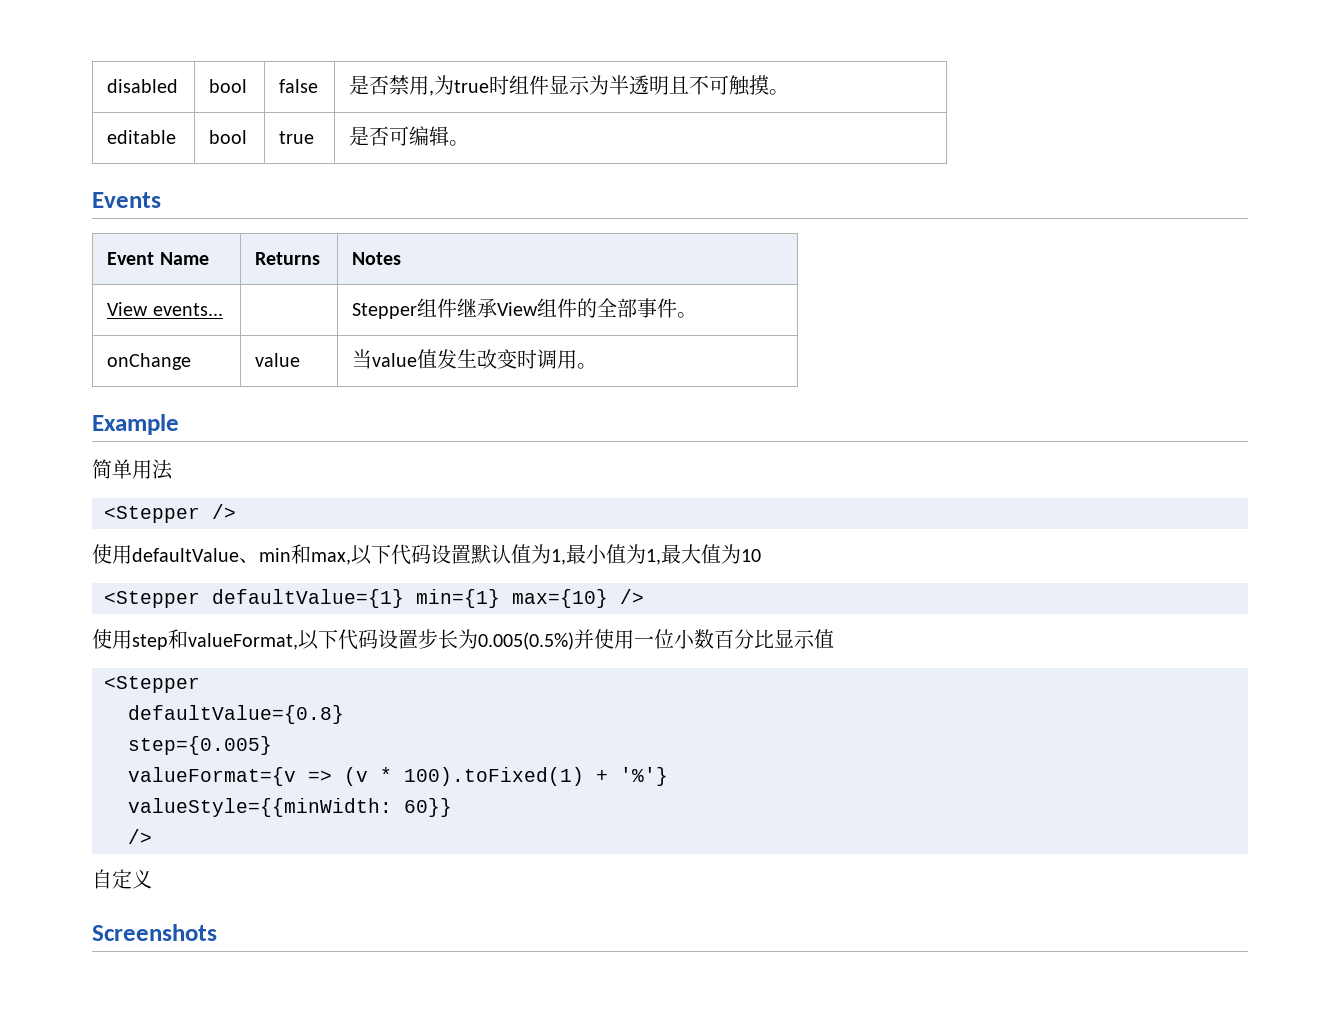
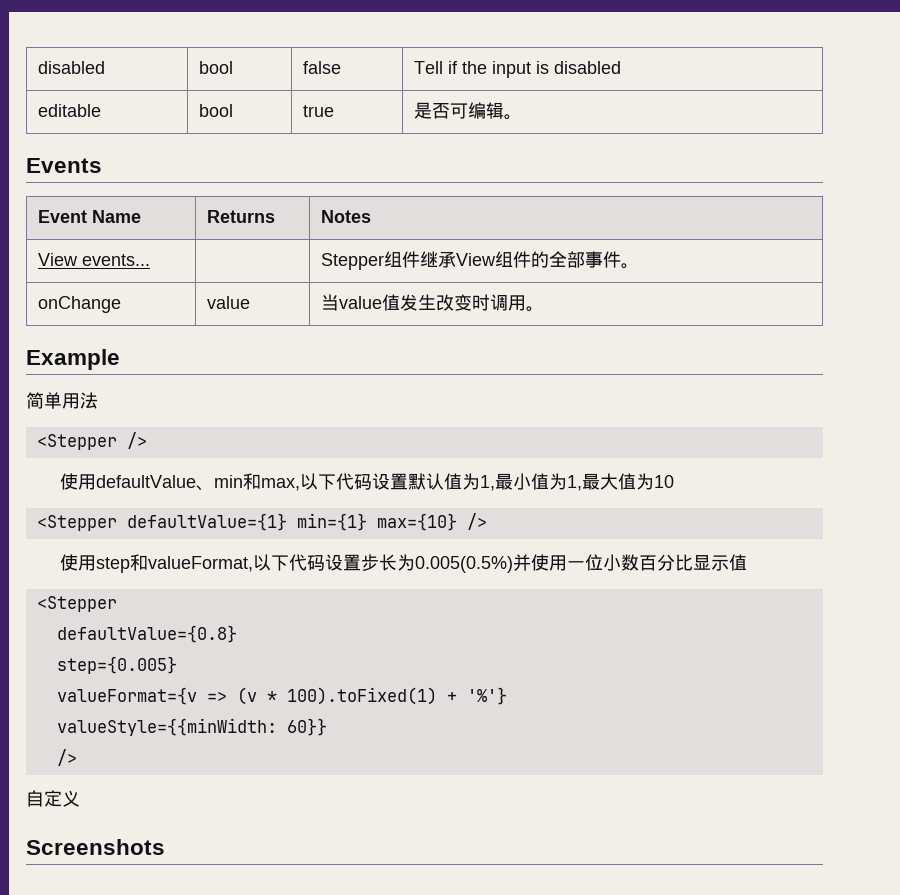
- disabled | bool | false | 是否禁用,为true时组件显示为半透明且不可触摸。
+ disabled | bool | false | Tell if the input is disabled

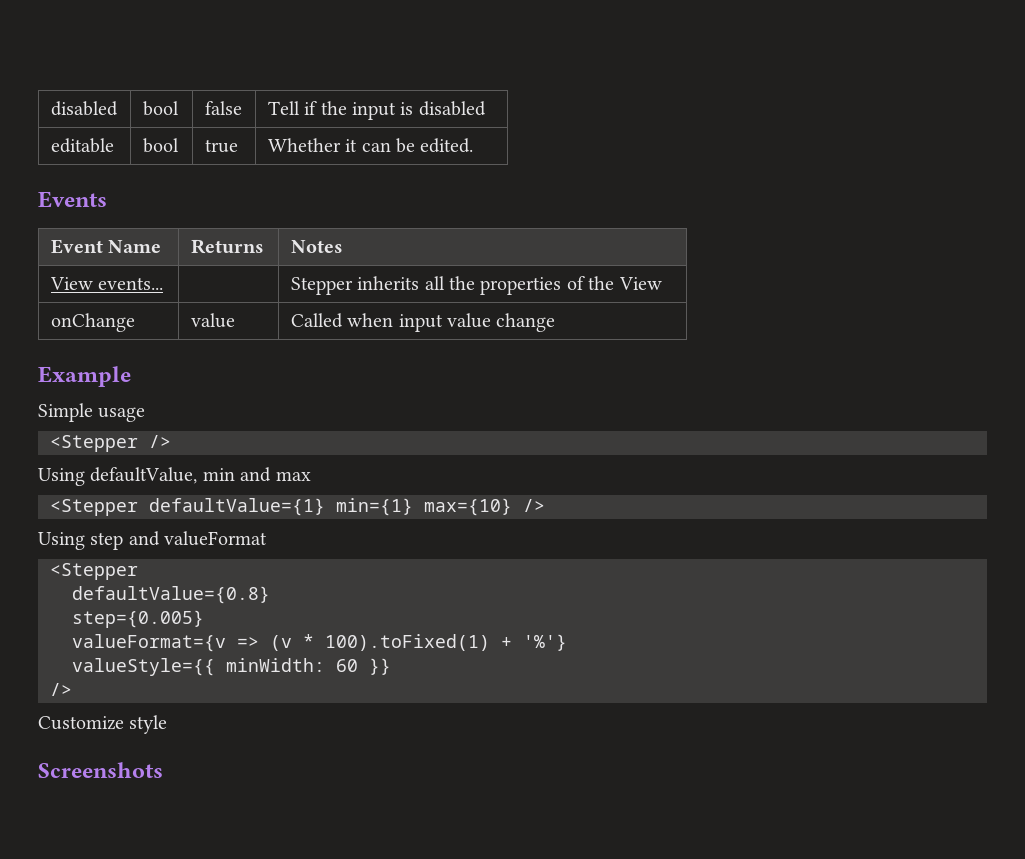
- editable | bool | true | 是否可编辑。
+ editable | bool | true | Whether it can be edited.
- View events... | | Stepper组件继承View组件的全部事件。
- onChange | value | 当value值发生改变时调用。
+ View events... | | Stepper inherits all the properties of the View
+ onChange | value | Called when input value change
- 简单用法
+ Simple usage
- 使用defaultValue、min和max,以下代码设置默认值为1,最小值为1,最大值为10
+ Using defaultValue, min and max
- 使用step和valueFormat,以下代码设置步长为0.005(0.5%)并使用一位小数百分比显示值
+ Using step and valueFormat
- valueStyle={{minWidth: 60}}
+ valueStyle={{ minWidth: 60 }}
  />
- 自定义
+ Customize style

